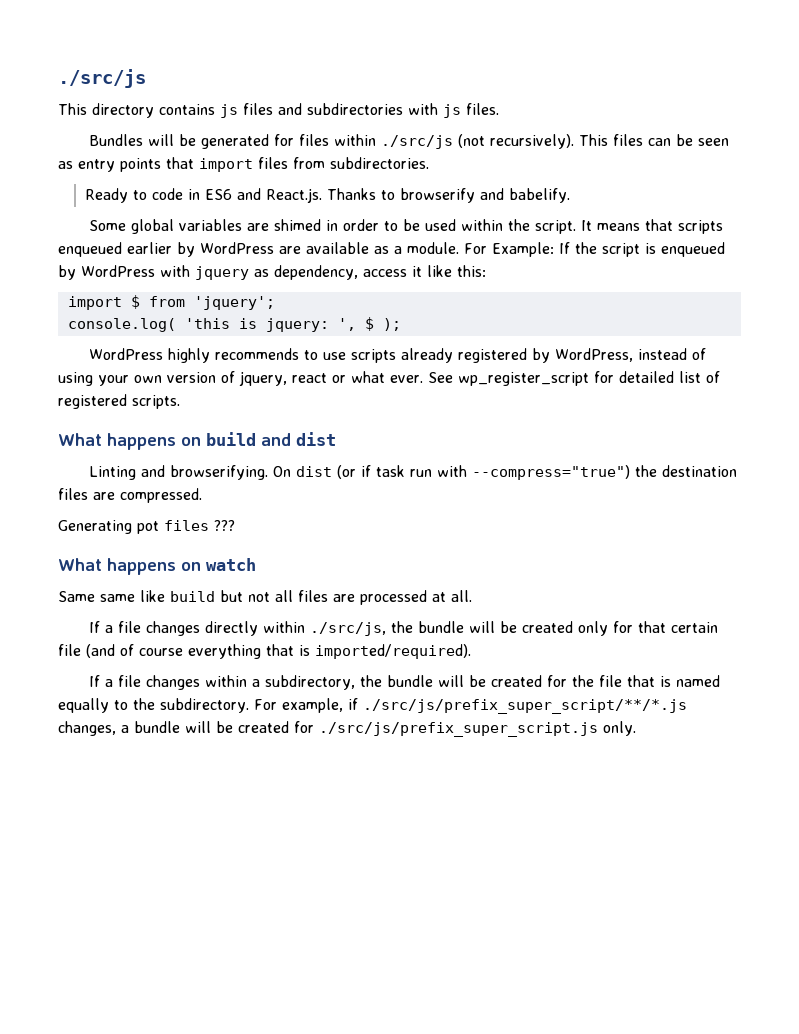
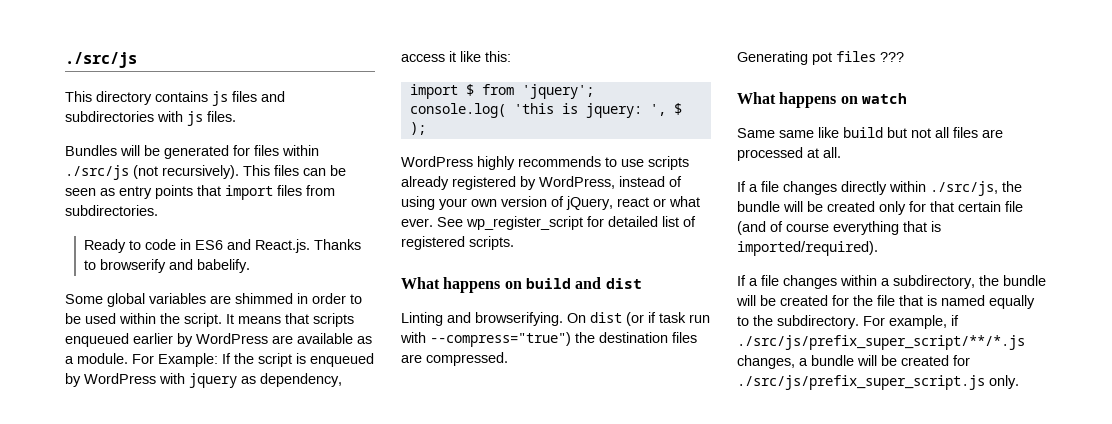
- Some global variables are shimed in order to be used within the script.
+ Some global variables are shimmed in order to be used within the script.
- WordPress highly recommends to use scripts already registered by WordPress, instead of using your own version of jquery, react or what ever.
+ WordPress highly recommends to use scripts already registered by WordPress, instead of using your own version of jQuery, react or what ever.

